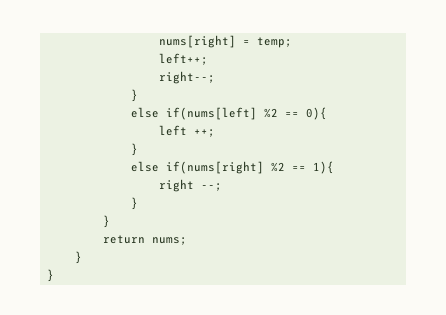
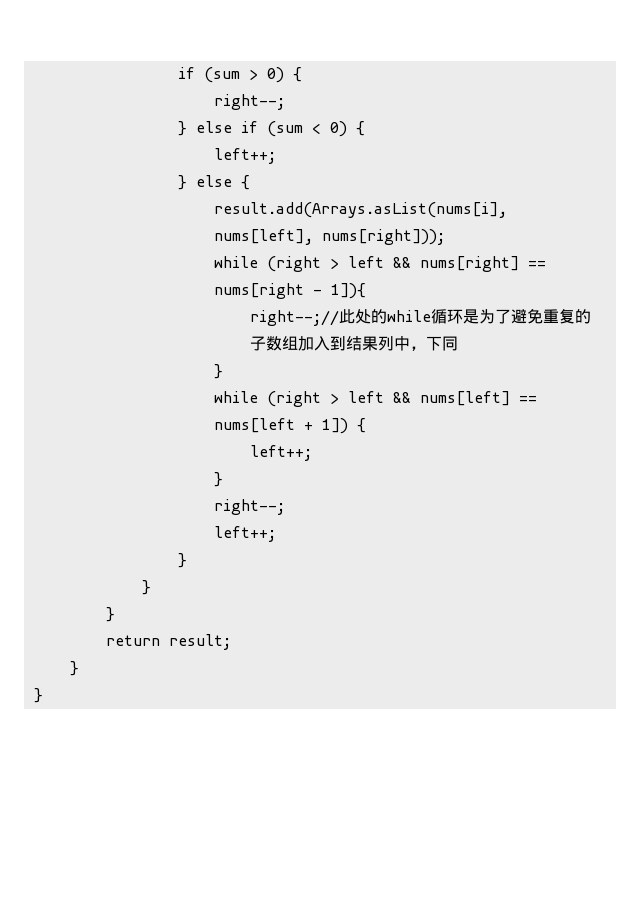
- nums[right] = temp;
+ if (sum > 0) {
+ right--;
+ } else if (sum < 0) {
  left++;
+ } else {
+ result.add(Arrays.asList(nums[i], nums[left], nums[right]));
+ while (right > left && nums[right] == nums[right - 1]){
+ right--;//此处的while循环是为了避免重复的子数组加入到结果列中，下同
+ }
+ while (right > left && nums[left] == nums[left + 1]) {
+ left++;
+ }
  right--;
+ left++;
  }
- else if(nums[left] %2 == 0){
- left ++;
- }
- else if(nums[right] %2 == 1){
- right --;
- return nums;
+ return result;

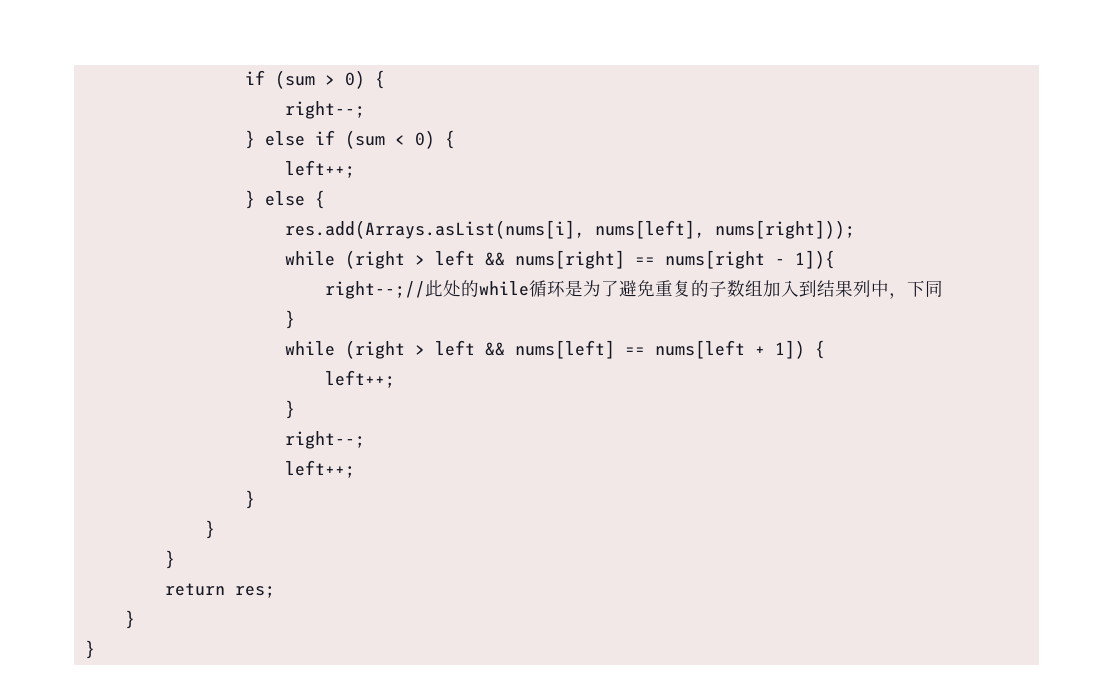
- result.add(Arrays.asList(nums[i], nums[left], nums[right]));
+ res.add(Arrays.asList(nums[i], nums[left], nums[right]));
- return result;
+ return res;

